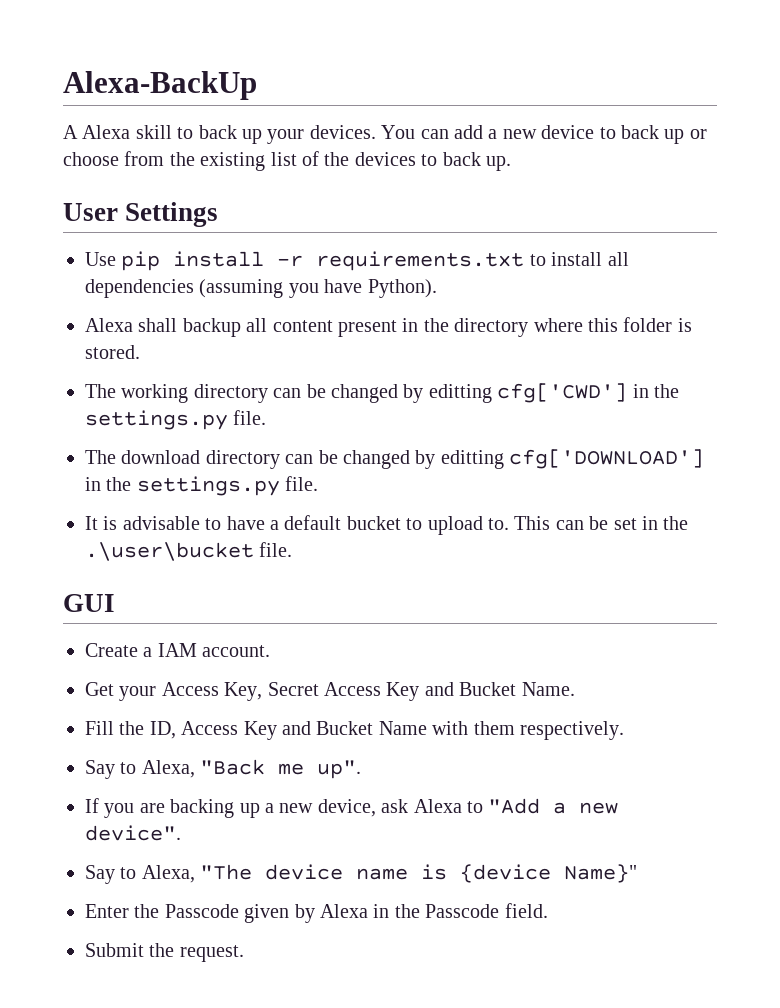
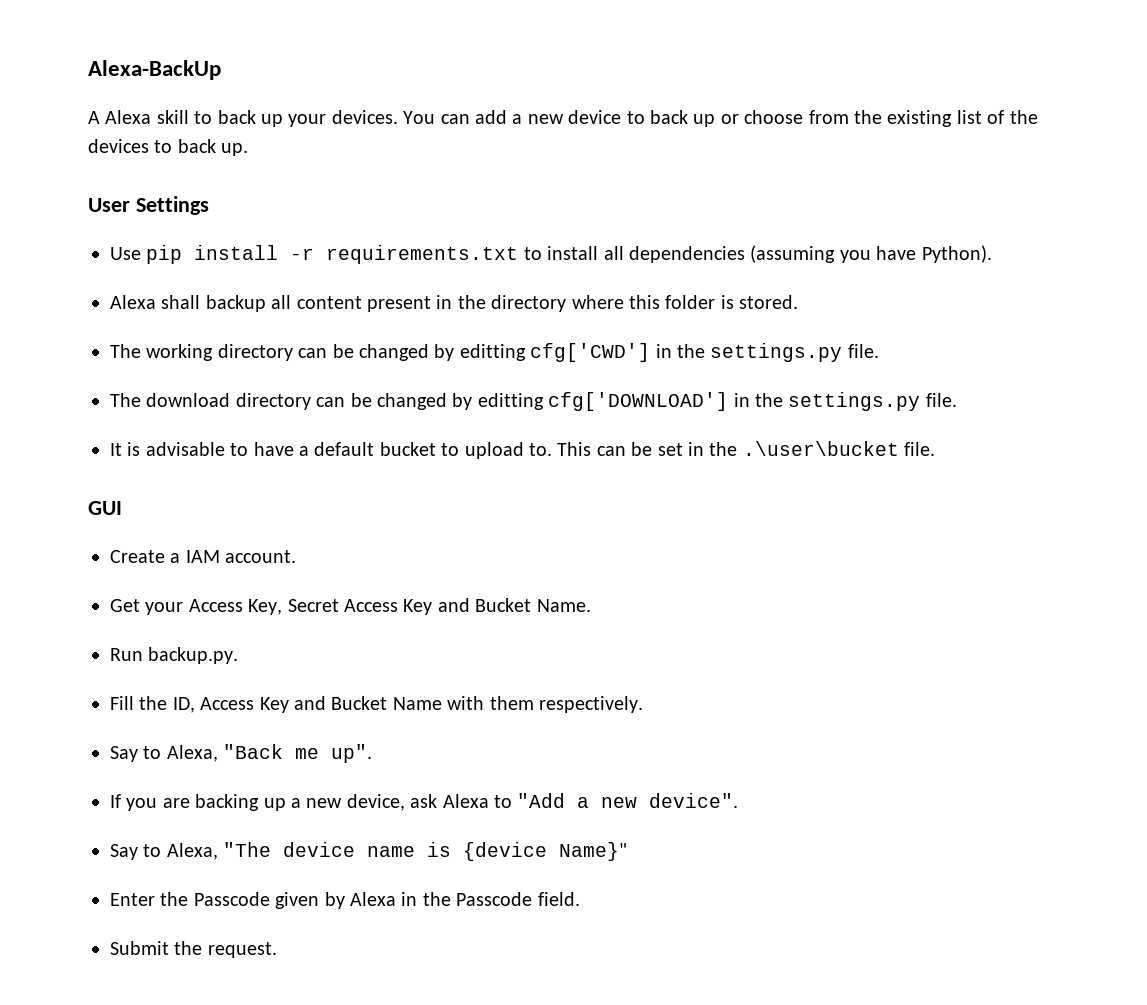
+ Run backup.py.

